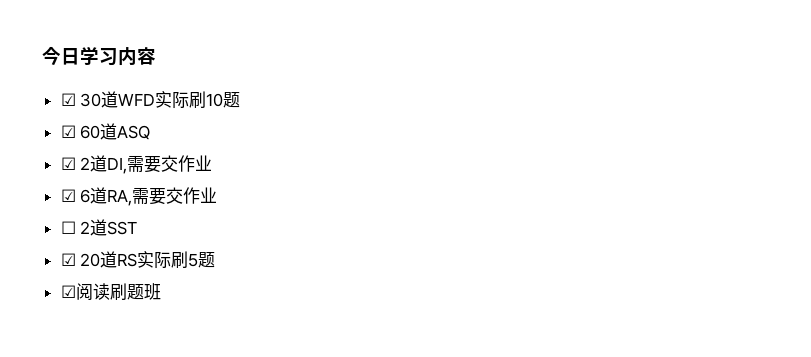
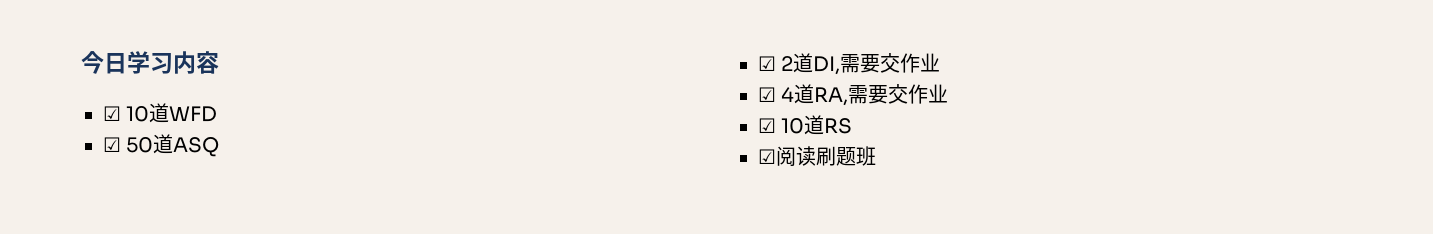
- ☑ 30道WFD实际刷10题
- ☑ 60道ASQ
+ ☑ 10道WFD
+ ☑ 50道ASQ
- ☑ 6道RA,需要交作业
+ ☑ 4道RA,需要交作业
- ☐ 2道SST
- ☑ 20道RS实际刷5题
+ ☑ 10道RS

